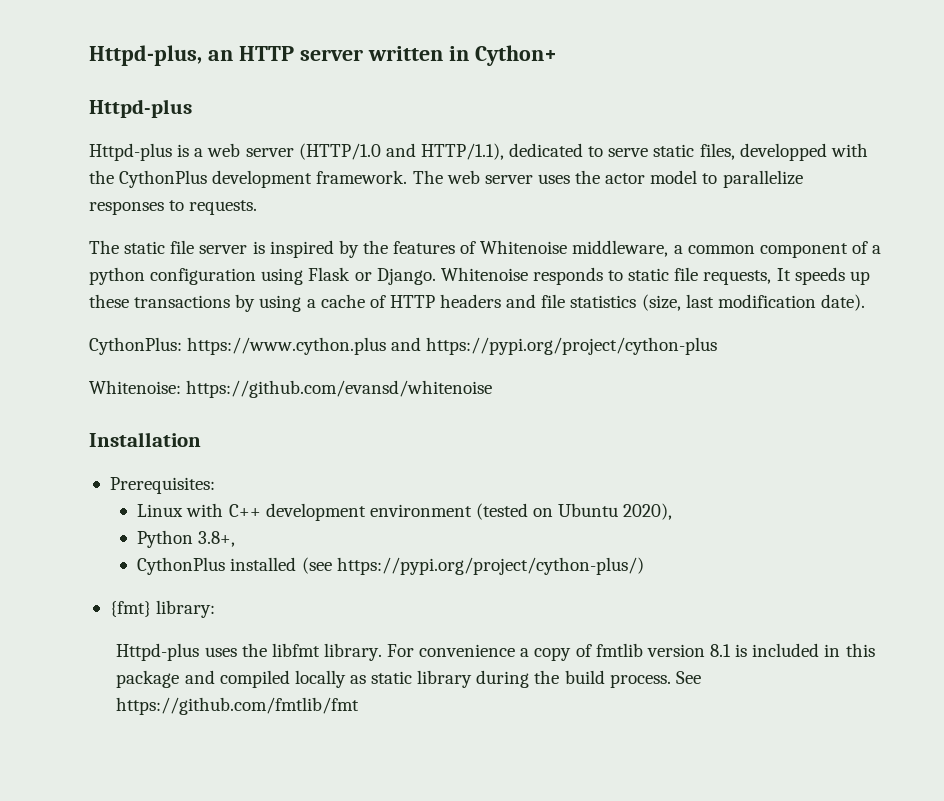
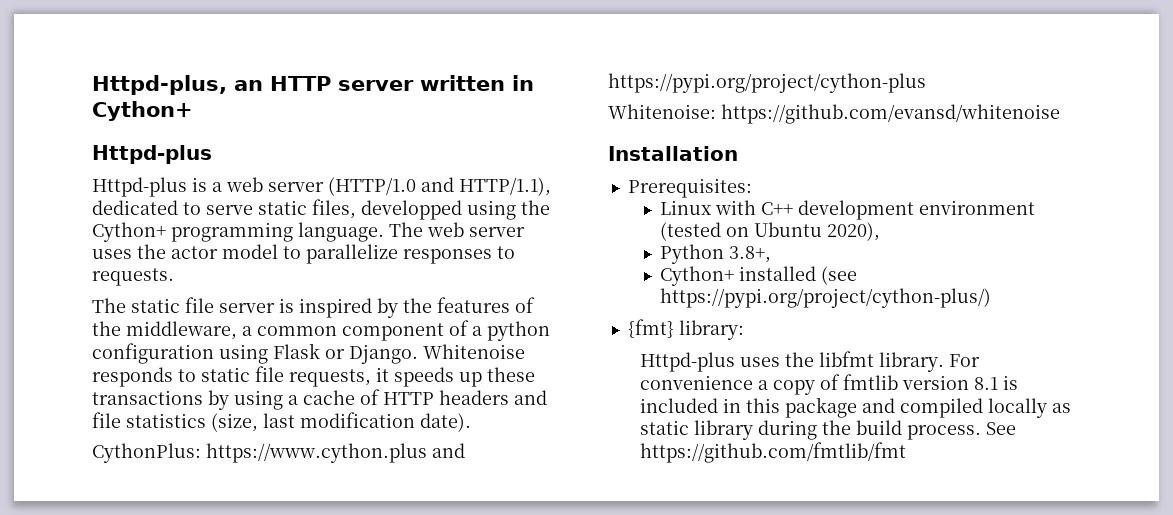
- Httpd-plus is a web server (HTTP/1.0 and HTTP/1.1), dedicated to serve static files, developped with the CythonPlus development framework.
+ Httpd-plus is a web server (HTTP/1.0 and HTTP/1.1), dedicated to serve static files, developped using the Cython+ programming language.
- The static file server is inspired by the features of Whitenoise middleware, a common component of a python configuration using Flask or Django.
+ The static file server is inspired by the features of the middleware, a common component of a python configuration using Flask or Django.
- Whitenoise responds to static file requests, It speeds up these transactions by using a cache of HTTP headers and file statistics (size, last modification date).
+ Whitenoise responds to static file requests, it speeds up these transactions by using a cache of HTTP headers and file statistics (size, last modification date).
- CythonPlus installed (see https://pypi.org/project/cython-plus/)
+ Cython+ installed (see https://pypi.org/project/cython-plus/)

